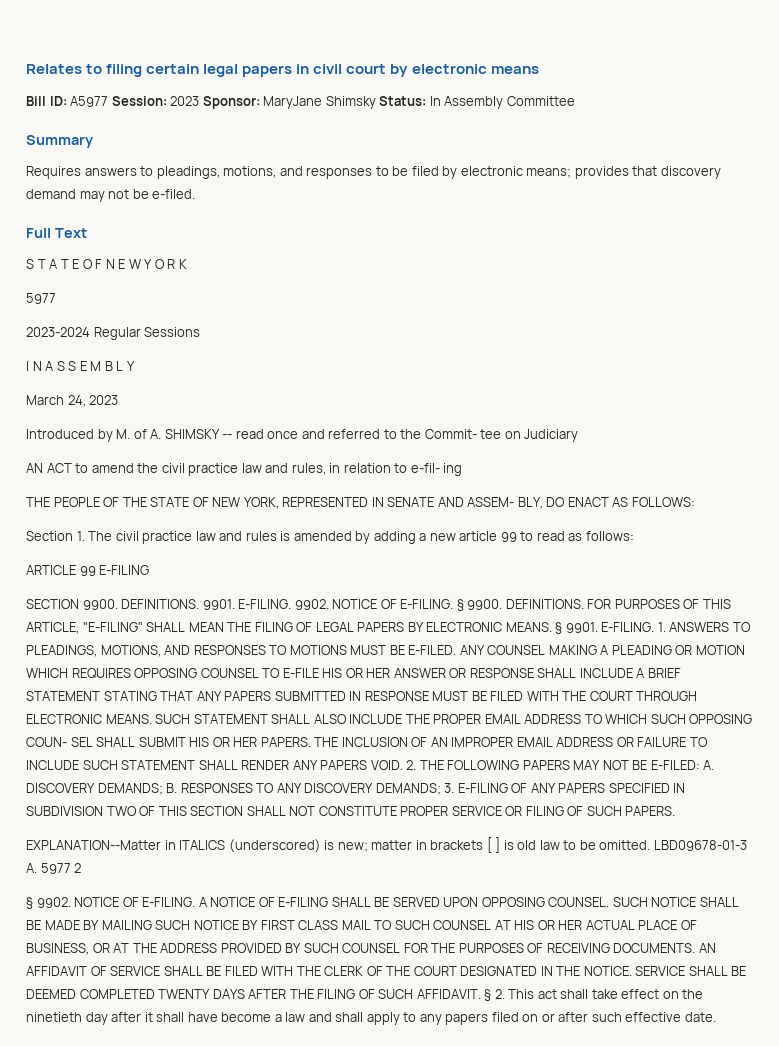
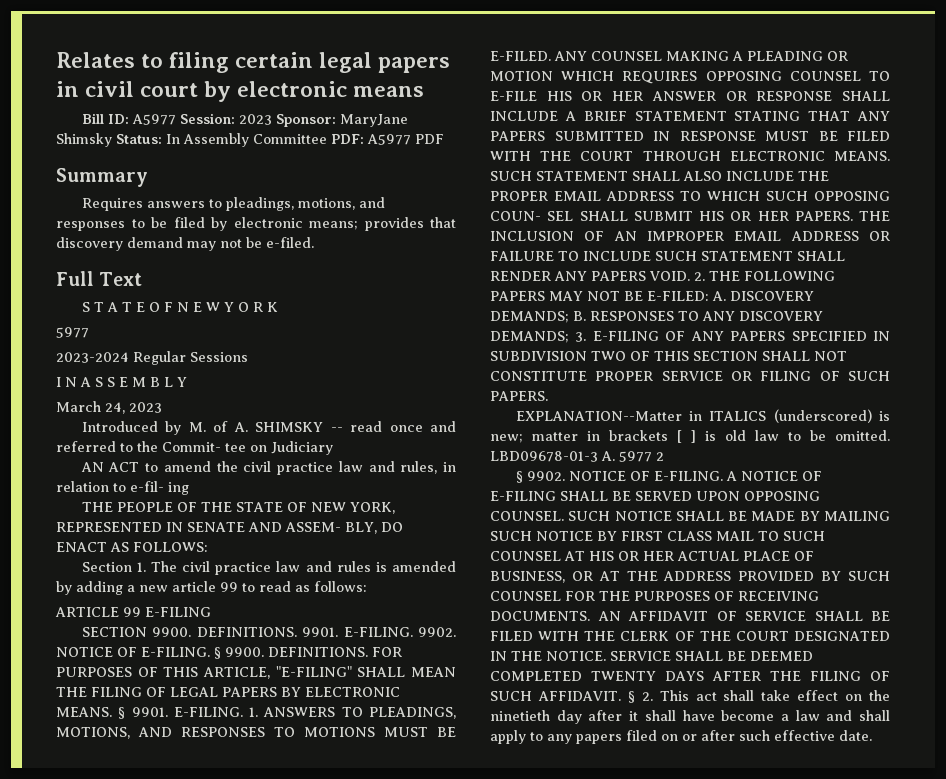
- Bill ID: A5977 Session: 2023 Sponsor: MaryJane Shimsky Status: In Assembly Committee
+ Bill ID: A5977 Session: 2023 Sponsor: MaryJane Shimsky Status: In Assembly Committee PDF: A5977 PDF

